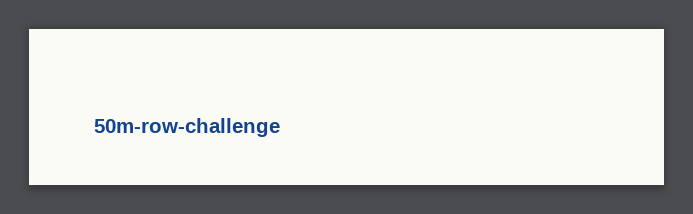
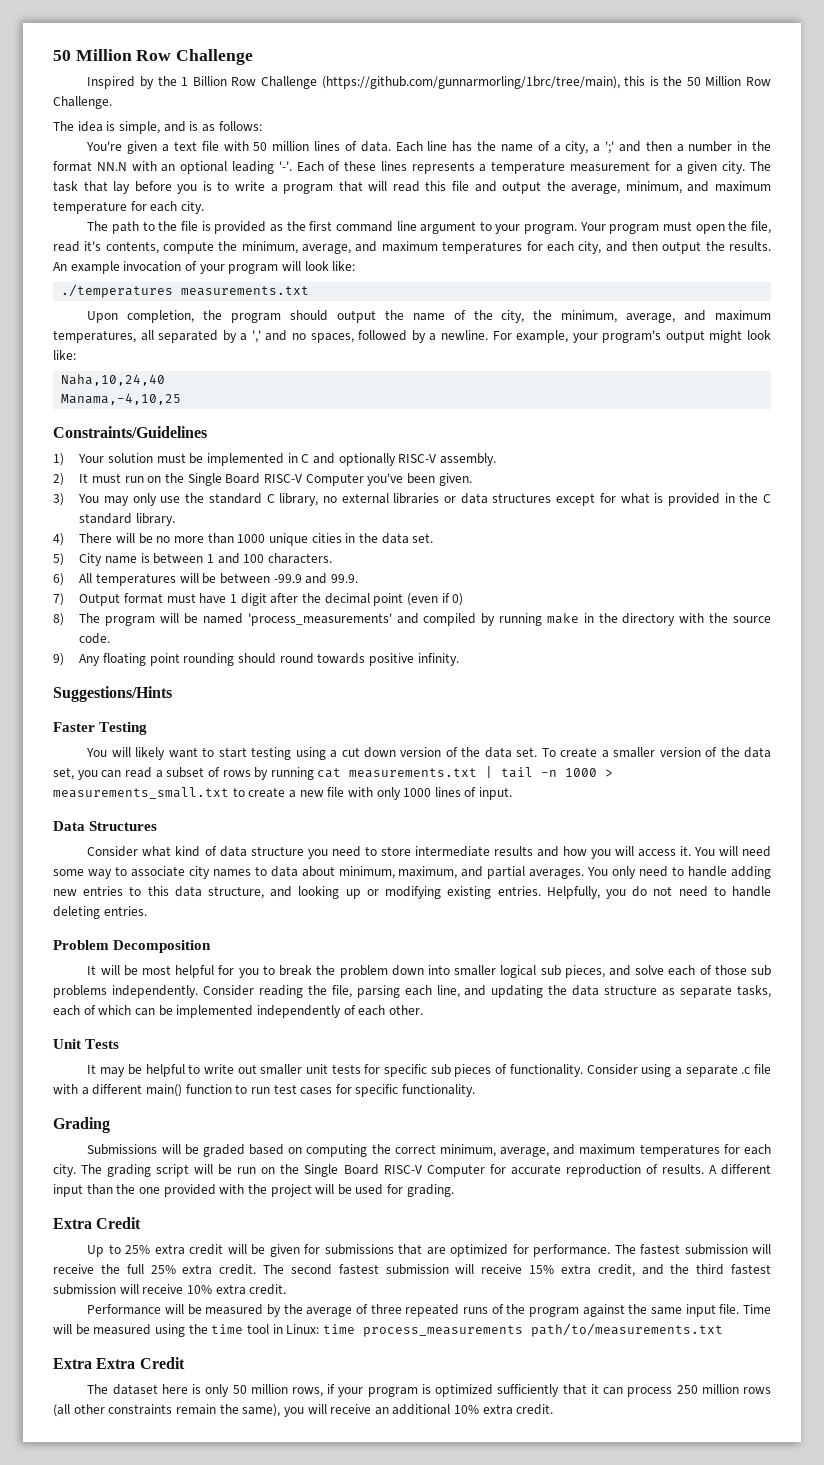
- 50m-row-challenge
+ 50 Million Row Challenge
+ Inspired by the 1 Billion Row Challenge (https://github.com/gunnarmorling/1brc/tree/main), this is the 50 Million Row Challenge.
+ The idea is simple, and is as follows:
+ You're given a text file with 50 million lines of data. Each line has the name of a city, a ';' and then a number in the format NN.N with an optional leading '-'. Each of these lines represents a temperature measurement for a given city. The task that lay before you is to write a program that will read this file and output the average, minimum, and maximum temperature for each city.
+ The path to the file is provided as the first command line argument to your program. Your program must open the file, read it's contents, compute the minimum, average, and maximum temperatures for each city, and then output the results. An example invocation of your program will look like:
+ ./temperatures measurements.txt
+ Upon completion, the program should output the name of the city, the minimum, average, and maximum temperatures, all separated by a ',' and no spaces, followed by a newline. For example, your program's output might look like:
+ Naha,10,24,40
+ Manama,-4,10,25
+ Constraints/Guidelines
+ 1) Your solution must be implemented in C and optionally RISC-V assembly.
+ 2) It must run on the Single Board RISC-V Computer you've been given.
+ 3) You may only use the standard C library, no external libraries or data structures except for what is provided in the C standard library.
+ 4) There will be no more than 1000 unique cities in the data set.
+ 5) City name is between 1 and 100 characters.
+ 6) All temperatures will be between -99.9 and 99.9.
+ 7) Output format must have 1 digit after the decimal point (even if 0)
+ 8) The program will be named 'process_measurements' and compiled by running make in the directory with the source code.
+ 9) Any floating point rounding should round towards positive infinity.
+ Suggestions/Hints
+ Faster Testing
+ You will likely want to start testing using a cut down version of the data set. To create a smaller version of the data set, you can read a subset of rows by running cat measurements.txt | tail -n 1000 > measurements_small.txt to create a new file with only 1000 lines of input.
+ Data Structures
+ Consider what kind of data structure you need to store intermediate results and how you will access it. You will need some way to associate city names to data about minimum, maximum, and partial averages. You only need to handle adding new entries to this data structure, and looking up or modifying existing entries. Helpfully, you do not need to handle deleting entries.
+ Problem Decomposition
+ It will be most helpful for you to break the problem down into smaller logical sub pieces, and solve each of those sub problems independently. Consider reading the file, parsing each line, and updating the data structure as separate tasks, each of which can be implemented independently of each other.
+ Unit Tests
+ It may be helpful to write out smaller unit tests for specific sub pieces of functionality. Consider using a separate .c file with a different main() function to run test cases for specific functionality.
+ Grading
+ Submissions will be graded based on computing the correct minimum, average, and maximum temperatures for each city. The grading script will be run on the Single Board RISC-V Computer for accurate reproduction of results. A different input than the one provided with the project will be used for grading.
+ Extra Credit
+ Up to 25% extra credit will be given for submissions that are optimized for performance. The fastest submission will receive the full 25% extra credit. The second fastest submission will receive 15% extra credit, and the third fastest submission will receive 10% extra credit.
+ Performance will be measured by the average of three repeated runs of the program against the same input file. Time will be measured using the time tool in Linux: time process_measurements path/to/measurements.txt
+ Extra Extra Credit
+ The dataset here is only 50 million rows, if your program is optimized sufficiently that it can process 250 million rows (all other constraints remain the same), you will receive an additional 10% extra credit.

